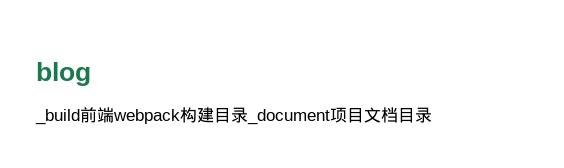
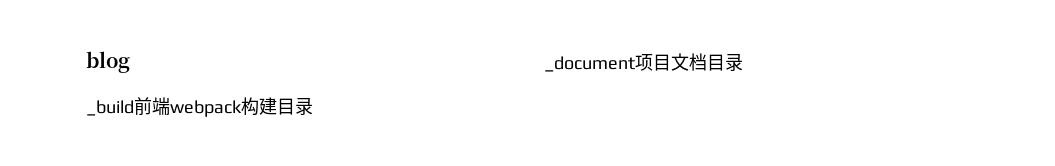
- _build前端webpack构建目录_document项目文档目录
+ _build前端webpack构建目录
+ _document项目文档目录

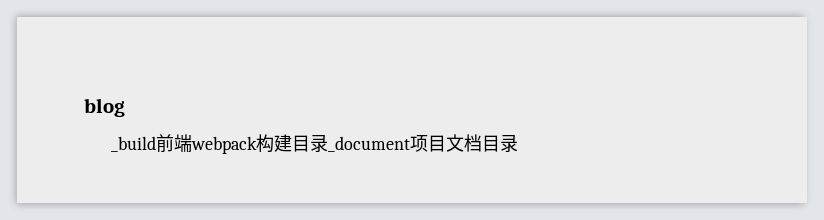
- _build前端webpack构建目录
- _document项目文档目录
+ _build前端webpack构建目录_document项目文档目录

